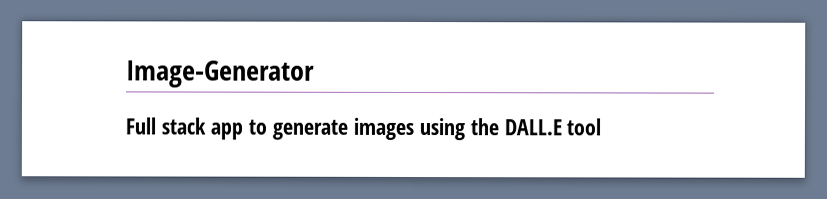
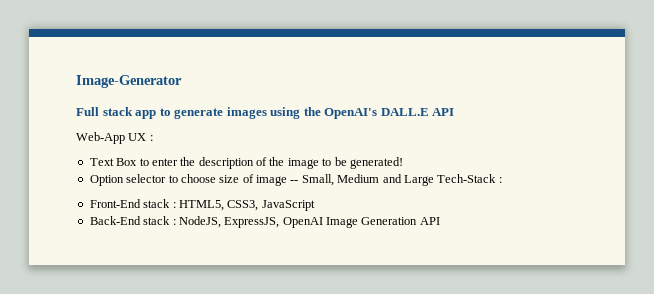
- Full stack app to generate images using the DALL.E tool
+ Full stack app to generate images using the OpenAI's DALL.E API
+ Web-App UX :
+ Text Box to enter the description of the image to be generated!
+ Option selector to choose size of image -- Small, Medium and Large Tech-Stack :
+ Front-End stack : HTML5, CSS3, JavaScript
+ Back-End stack : NodeJS, ExpressJS, OpenAI Image Generation API

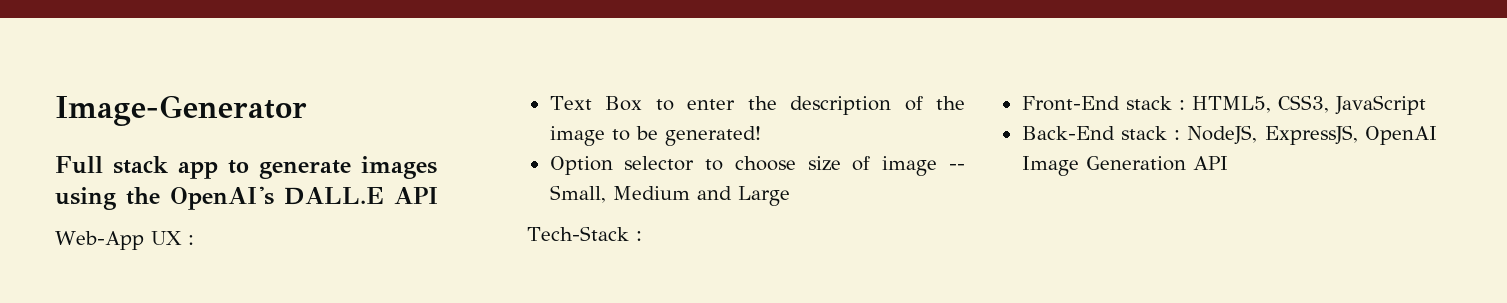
- Option selector to choose size of image -- Small, Medium and Large Tech-Stack :
+ Option selector to choose size of image -- Small, Medium and Large
+ Tech-Stack :

